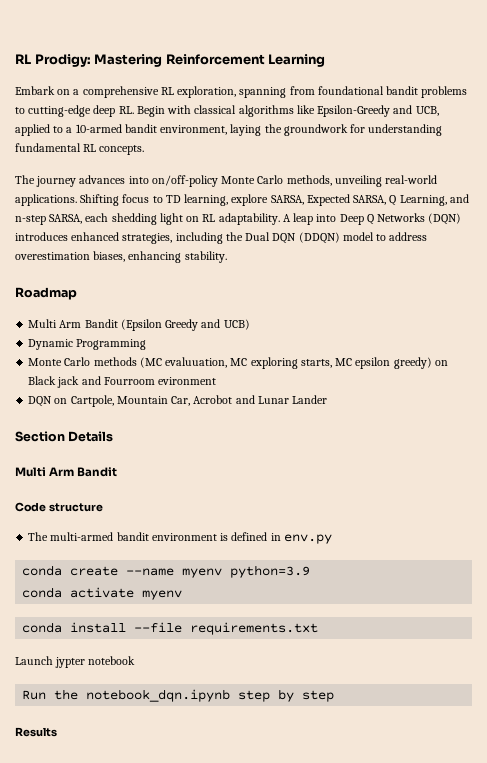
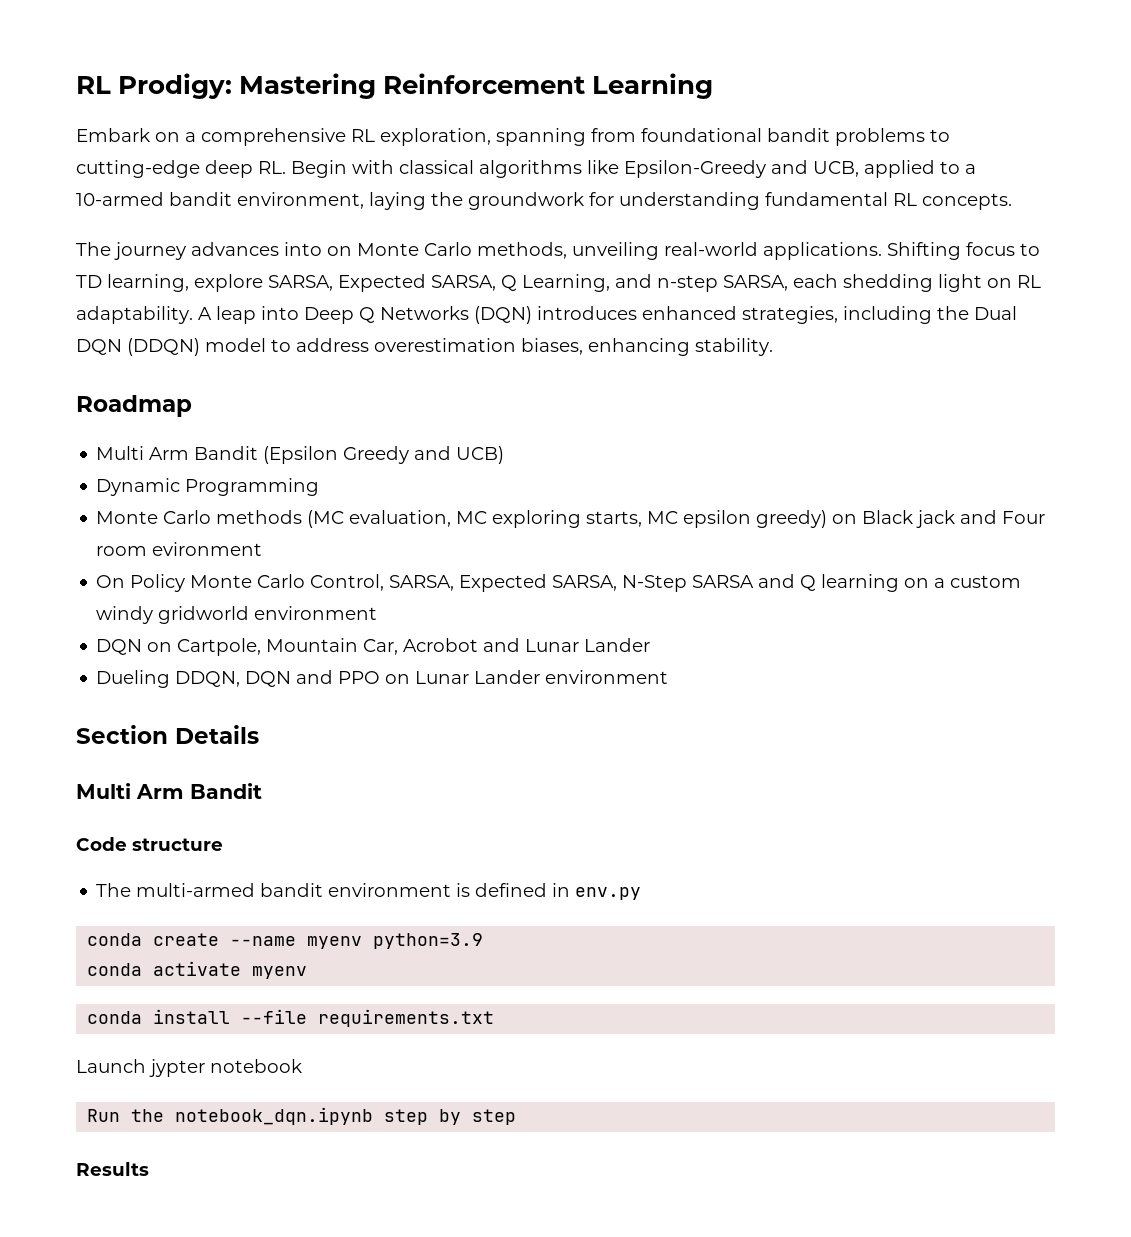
- The journey advances into on/off-policy Monte Carlo methods, unveiling real-world applications.
+ The journey advances into on Monte Carlo methods, unveiling real-world applications.
- Monte Carlo methods (MC evaluuation, MC exploring starts, MC epsilon greedy) on Black jack and Fourroom evironment
+ Monte Carlo methods (MC evaluation, MC exploring starts, MC epsilon greedy) on Black jack and Four room evironment
+ On Policy Monte Carlo Control, SARSA, Expected SARSA, N-Step SARSA and Q learning on a custom windy gridworld environment
+ Dueling DDQN, DQN and PPO on Lunar Lander environment

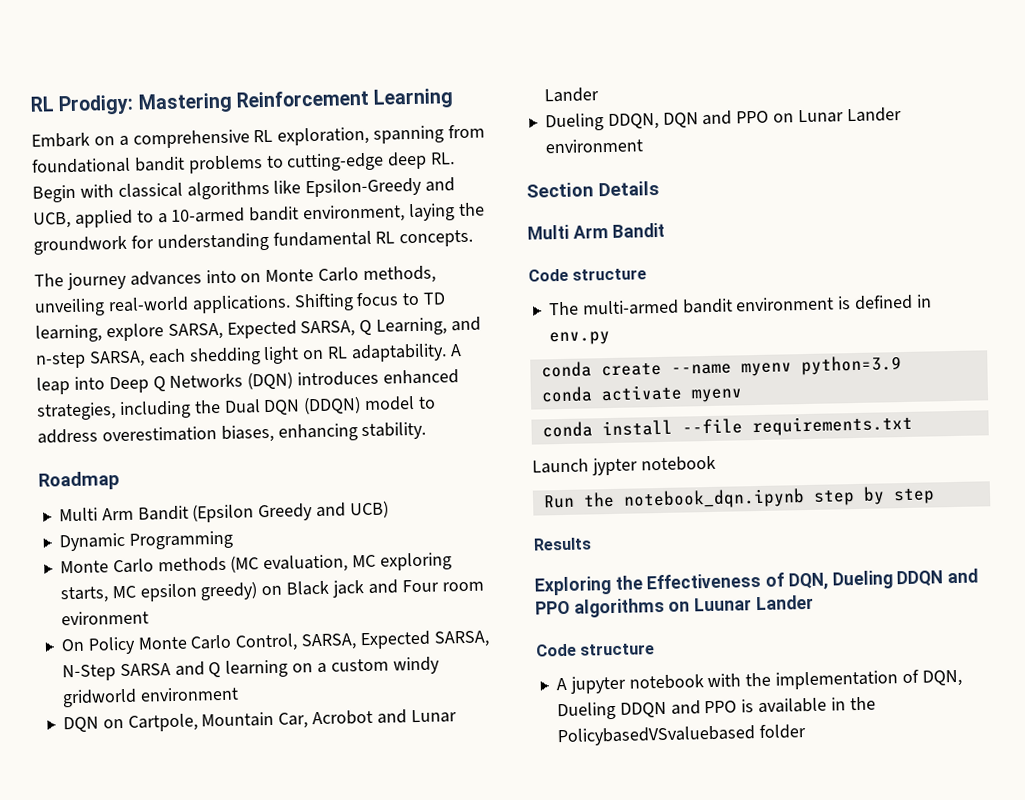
+ Exploring the Effectiveness of DQN, Dueling DDQN and PPO algorithms on Luunar Lander
+ Code structure
+ A jupyter notebook with the implementation of DQN, Dueling DDQN and PPO is available in the PolicybasedVSvaluebased folder

